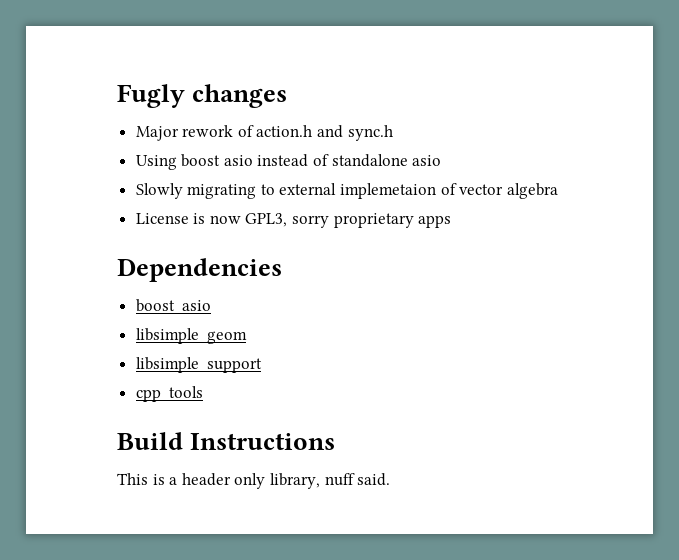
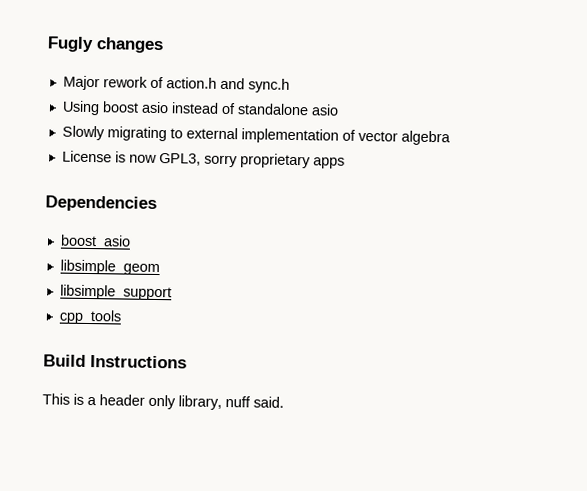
- Slowly migrating to external implemetaion of vector algebra
+ Slowly migrating to external implementation of vector algebra

